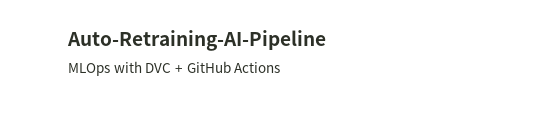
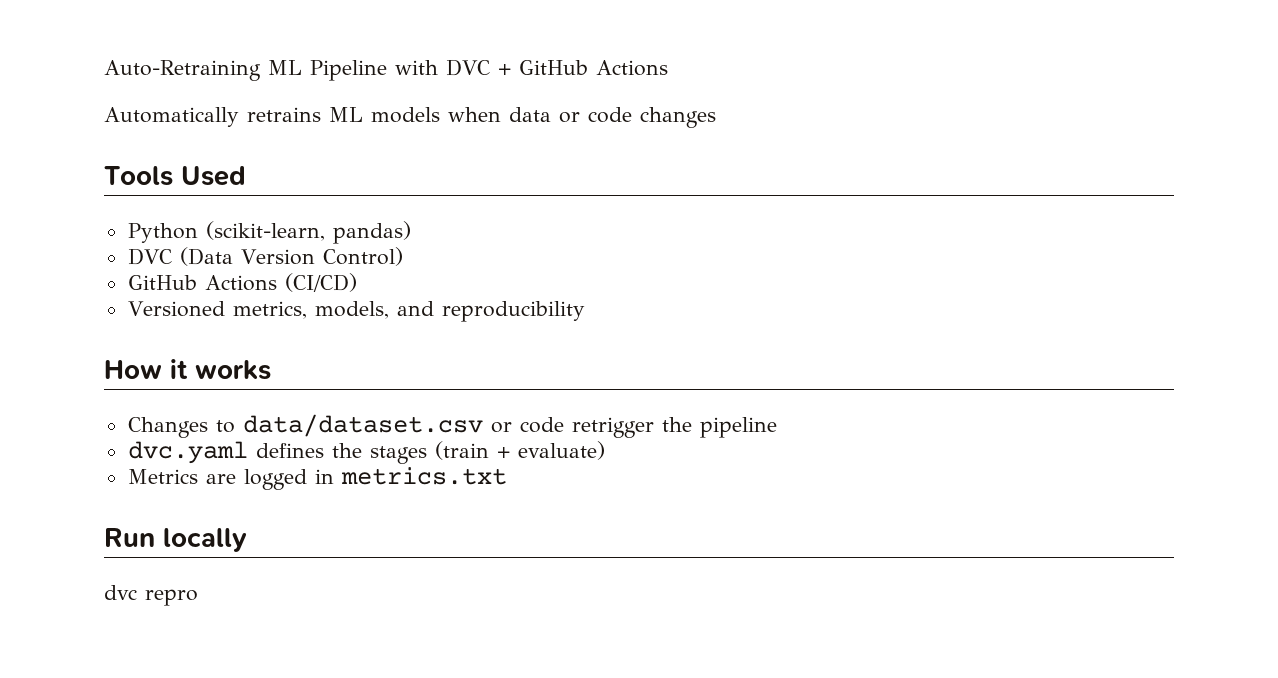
- Auto-Retraining-AI-Pipeline
- MLOps with DVC + GitHub Actions
+ Auto-Retraining ML Pipeline with DVC + GitHub Actions
+ Automatically retrains ML models when data or code changes
+ Tools Used
+ Python (scikit-learn, pandas)
+ DVC (Data Version Control)
+ GitHub Actions (CI/CD)
+ Versioned metrics, models, and reproducibility
+ How it works
+ Changes to data/dataset.csv or code retrigger the pipeline
+ dvc.yaml defines the stages (train + evaluate)
+ Metrics are logged in metrics.txt
+ Run locally
+ dvc repro

